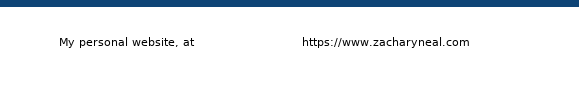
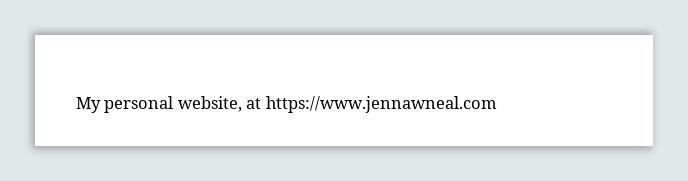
- My personal website, at https://www.zacharyneal.com
+ My personal website, at https://www.jennawneal.com

